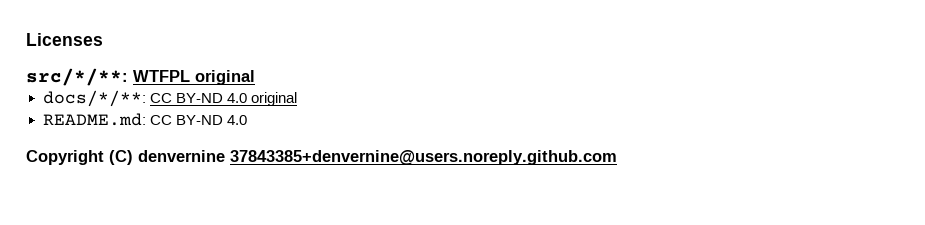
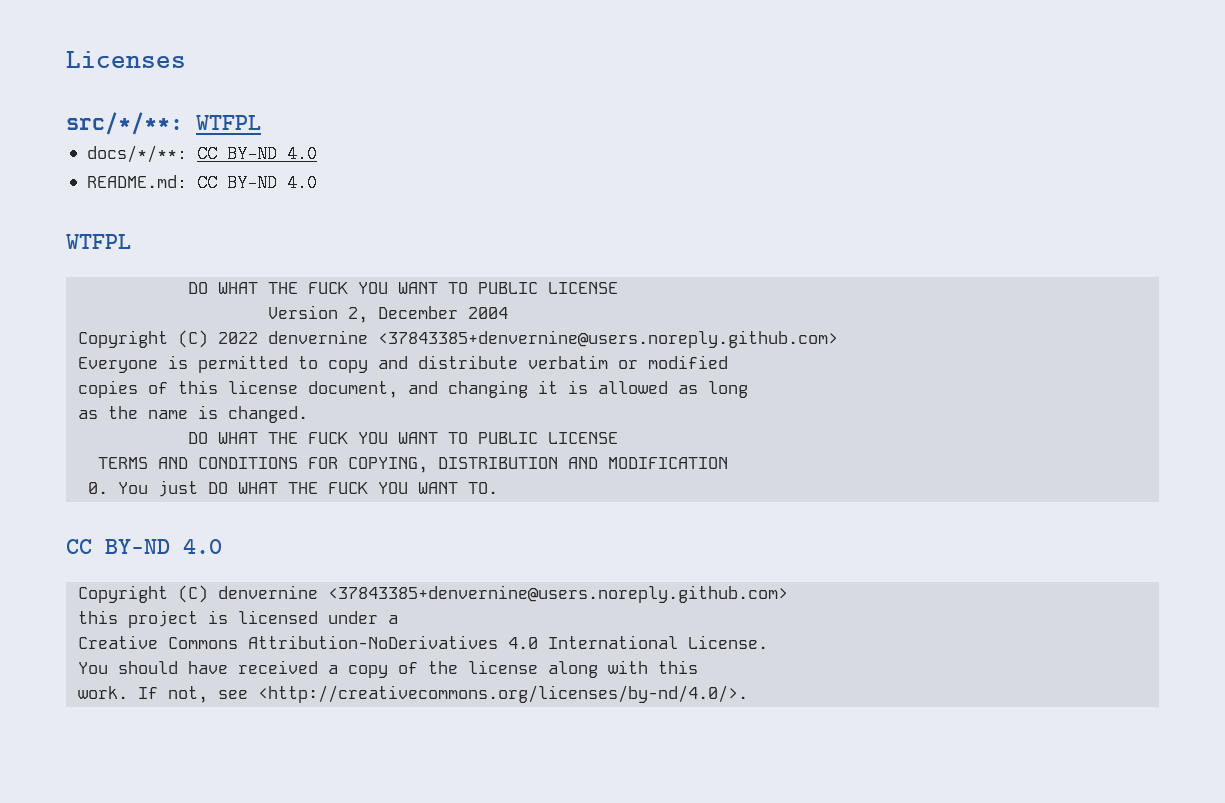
- src/*/**: WTFPL original
+ src/*/**: WTFPL
- docs/*/**: CC BY-ND 4.0 original
+ docs/*/**: CC BY-ND 4.0
  README.md: CC BY-ND 4.0
- Copyright (C) denvernine 37843385+denvernine@users.noreply.github.com
+ WTFPL
+ DO WHAT THE FUCK YOU WANT TO PUBLIC LICENSE
+ Version 2, December 2004
+ Copyright (C) 2022 denvernine <37843385+denvernine@users.noreply.github.com>
+ Everyone is permitted to copy and distribute verbatim or modified
+ copies of this license document, and changing it is allowed as long
+ as the name is changed.
+ DO WHAT THE FUCK YOU WANT TO PUBLIC LICENSE
+ TERMS AND CONDITIONS FOR COPYING, DISTRIBUTION AND MODIFICATION
+ 0. You just DO WHAT THE FUCK YOU WANT TO.
+ CC BY-ND 4.0
+ Copyright (C) denvernine <37843385+denvernine@users.noreply.github.com>
+ this project is licensed under a
+ Creative Commons Attribution-NoDerivatives 4.0 International License.
+ You should have received a copy of the license along with this
+ work. If not, see <http://creativecommons.org/licenses/by-nd/4.0/>.

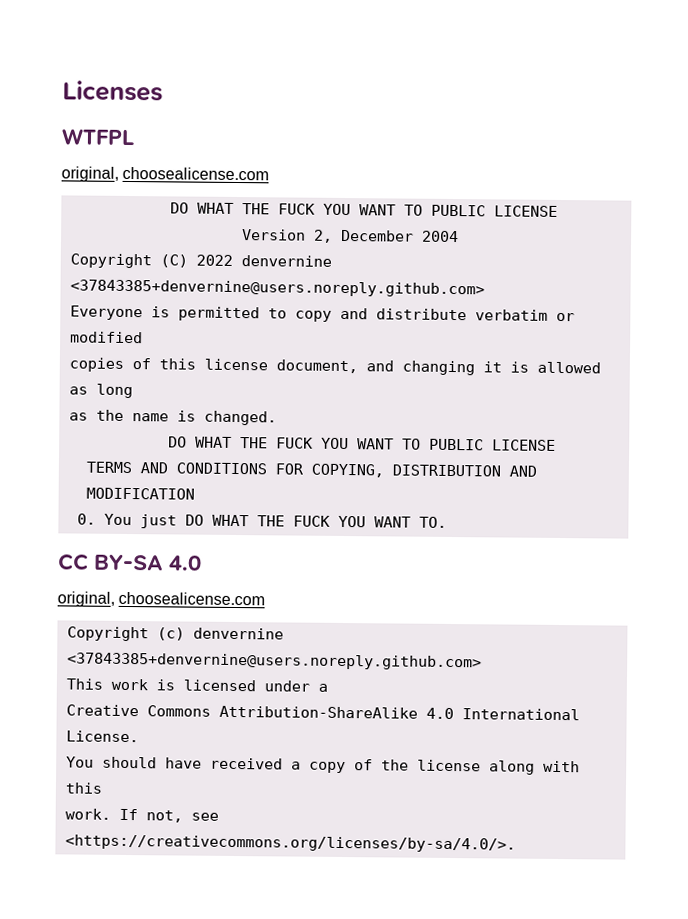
- src/*/**: WTFPL
- docs/*/**: CC BY-ND 4.0
- README.md: CC BY-ND 4.0
  WTFPL
+ original, choosealicense.com
  0. You just DO WHAT THE FUCK YOU WANT TO.
- CC BY-ND 4.0
- Copyright (C) denvernine <37843385+denvernine@users.noreply.github.com>
- this project is licensed under a
+ CC BY-SA 4.0
+ original, choosealicense.com
+ Copyright (c) denvernine <37843385+denvernine@users.noreply.github.com>
+ This work is licensed under a
- Creative Commons Attribution-NoDerivatives 4.0 International License.
+ Creative Commons Attribution-ShareAlike 4.0 International License.
- If not, see <http://creativecommons.org/licenses/by-nd/4.0/>.
+ If not, see <https://creativecommons.org/licenses/by-sa/4.0/>.

